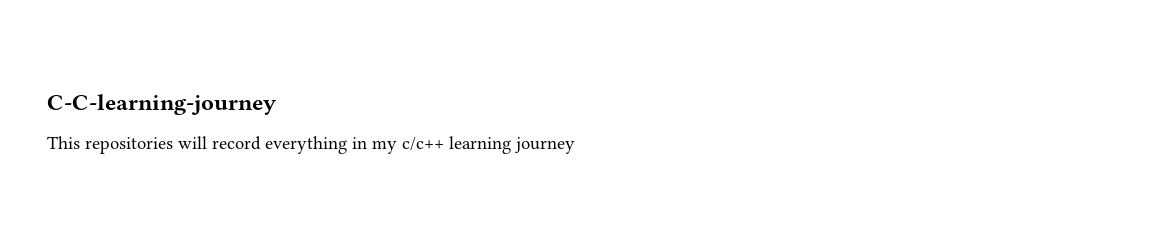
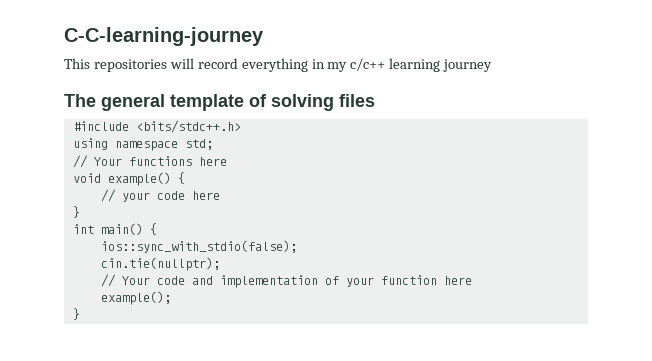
+ The general template of solving files
+ #include <bits/stdc++.h>
+ using namespace std;
+ // Your functions here
+ void example() {
+ // your code here
+ }
+ int main() {
+ ios::sync_with_stdio(false);
+ cin.tie(nullptr);
+ // Your code and implementation of your function here
+ example();
+ }

